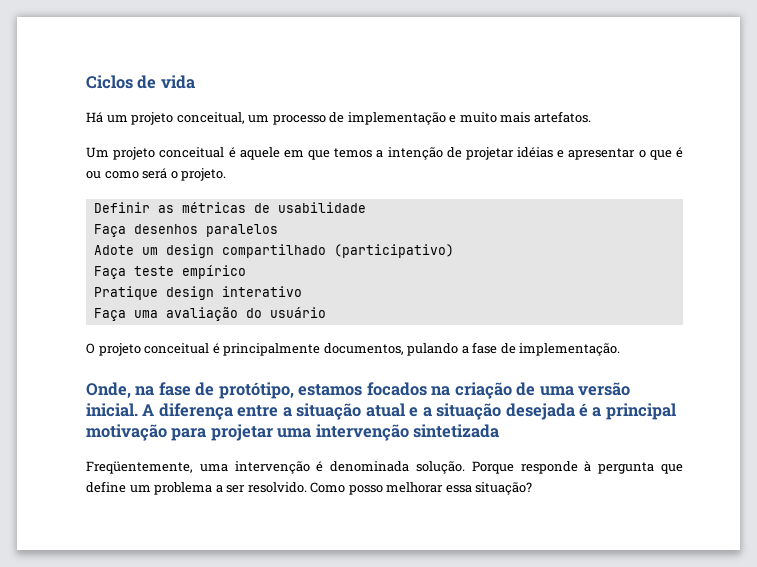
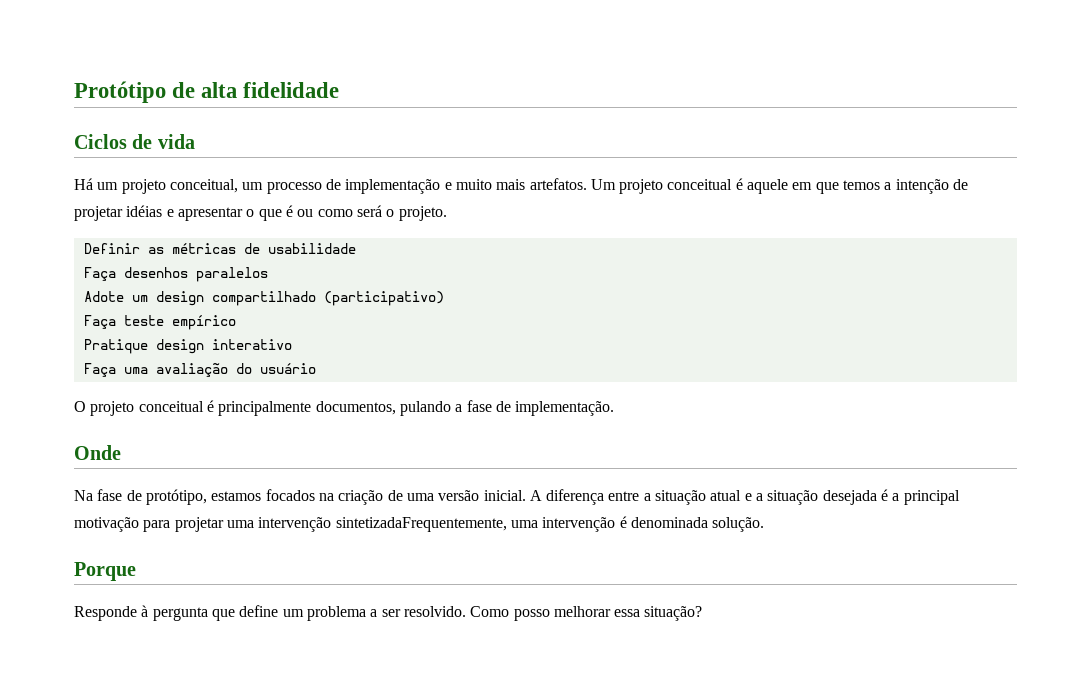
+ Protótipo de alta fidelidade
- Há um projeto conceitual, um processo de implementação e muito mais artefatos.
- Um projeto conceitual é aquele em que temos a intenção de projetar idéias e apresentar o que é ou como será o projeto.
+ Há um projeto conceitual, um processo de implementação e muito mais artefatos. Um projeto conceitual é aquele em que temos a intenção de projetar idéias e apresentar o que é ou como será o projeto.
- Onde, na fase de protótipo, estamos focados na criação de uma versão inicial.
+ Onde
+ Na fase de protótipo, estamos focados na criação de uma versão inicial.
- A diferença entre a situação atual e a situação desejada é a principal motivação para projetar uma intervenção sintetizada
- Freqüentemente, uma intervenção é denominada solução. Porque responde à pergunta que define um problema a ser resolvido.
+ A diferença entre a situação atual e a situação desejada é a principal motivação para projetar uma intervenção sintetizadaFrequentemente, uma intervenção é denominada solução.
+ Porque
+ Responde à pergunta que define um problema a ser resolvido.

